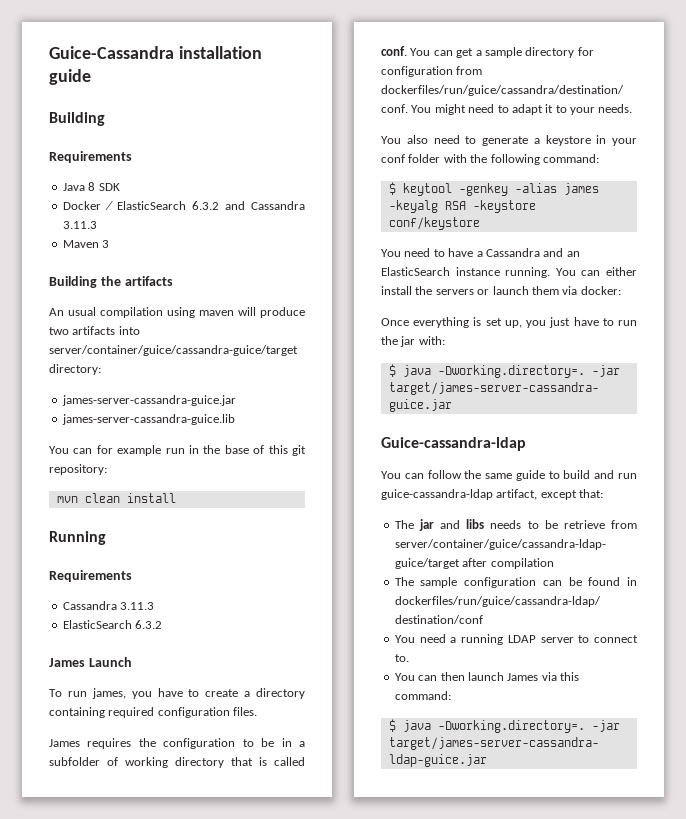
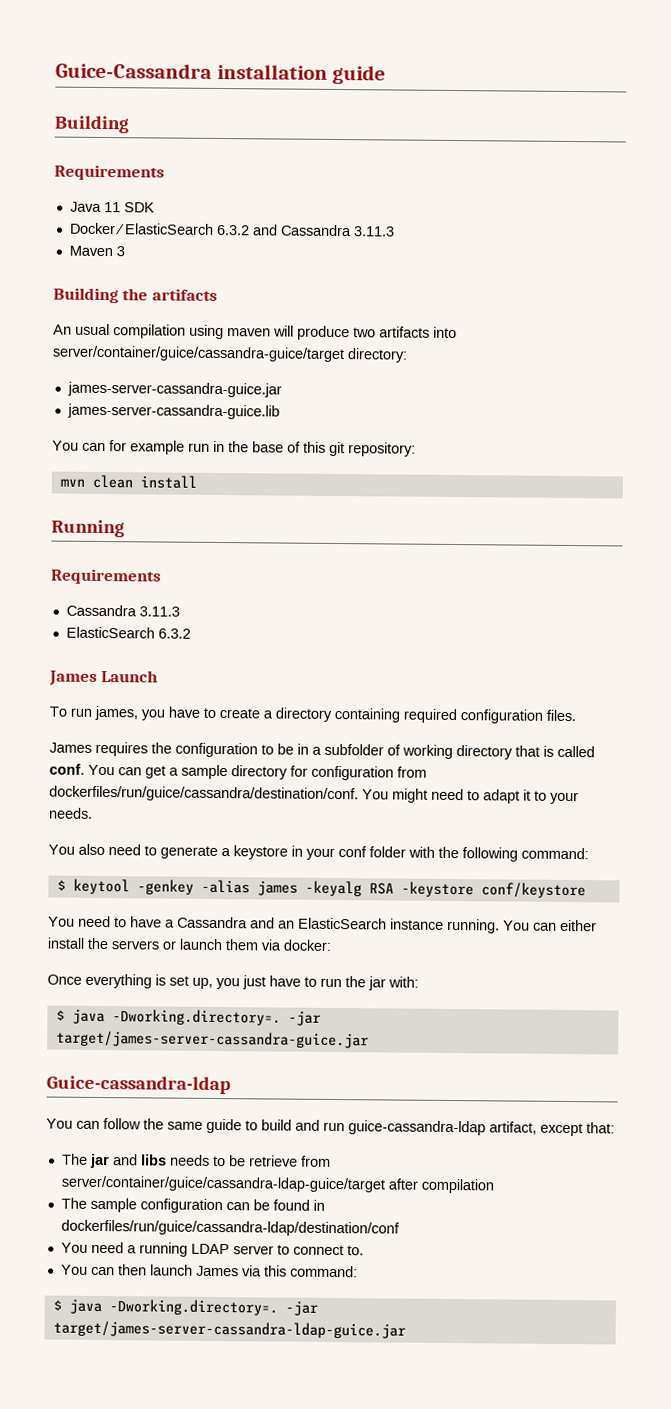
- Java 8 SDK
+ Java 11 SDK

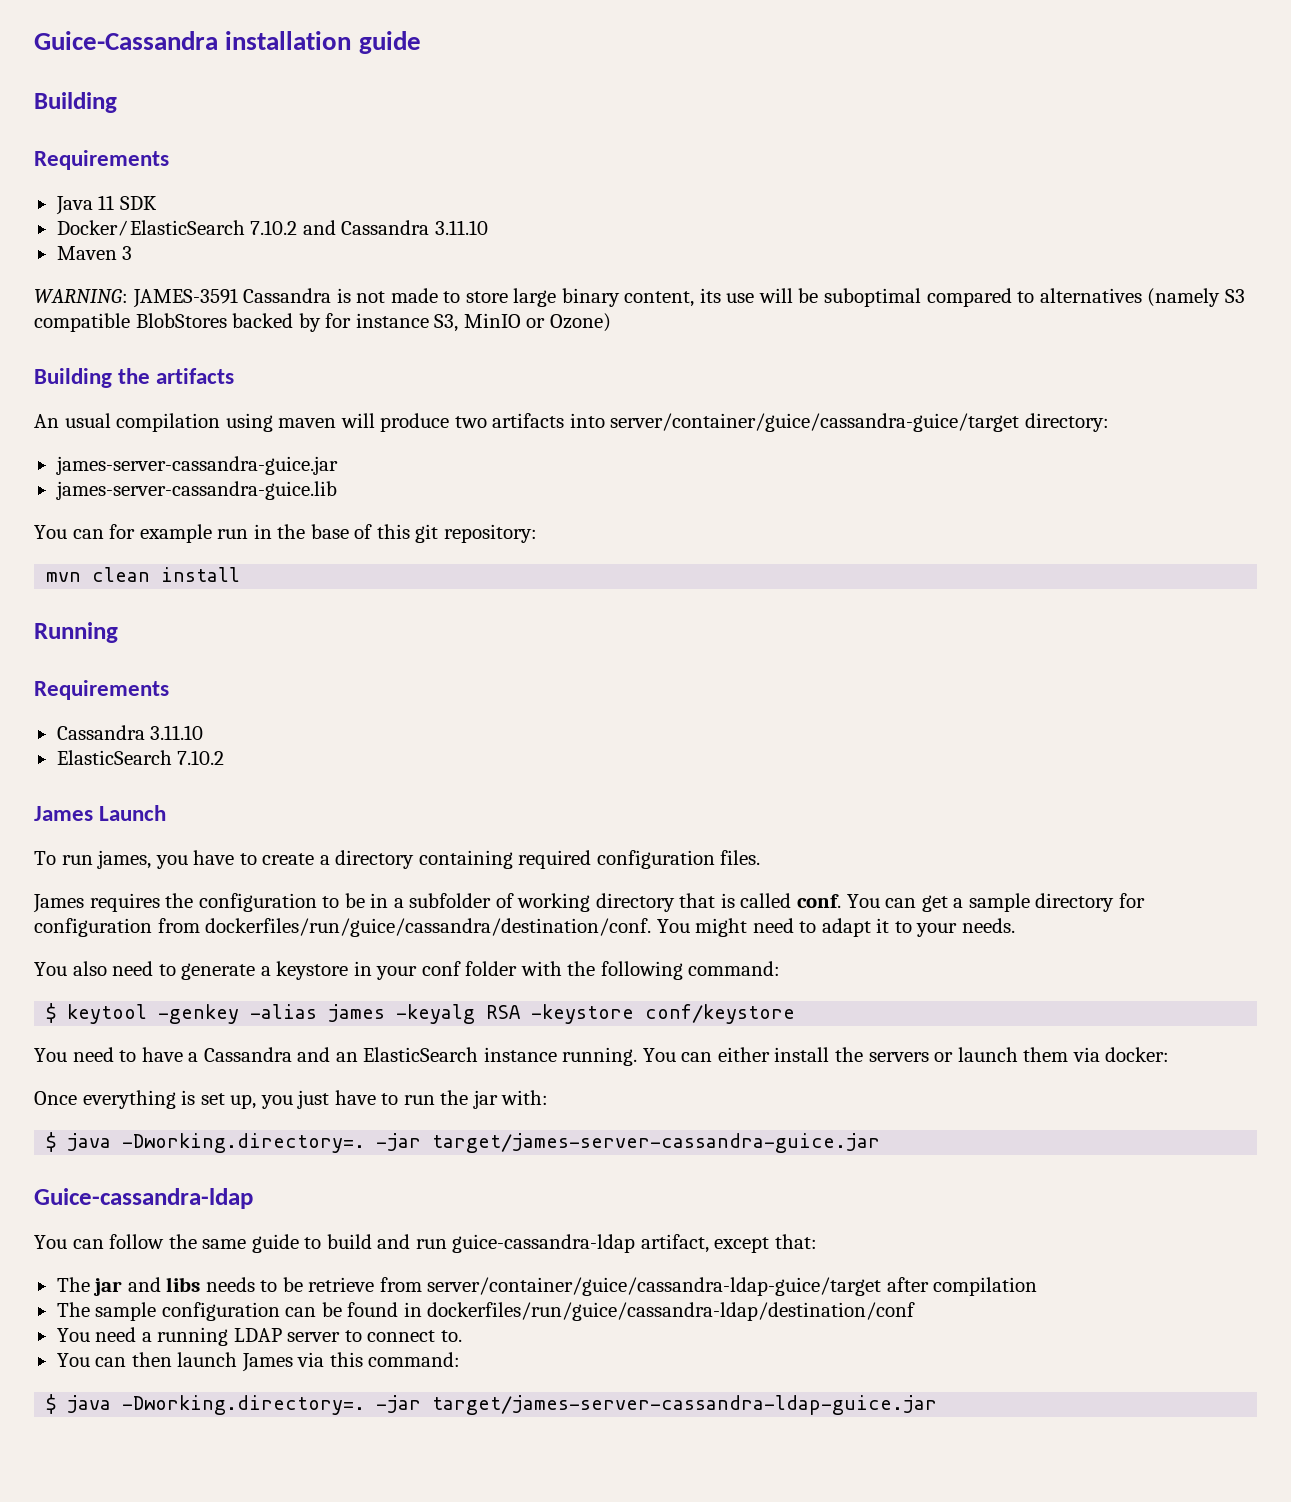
- Docker ∕ ElasticSearch 6.3.2 and Cassandra 3.11.3
+ Docker ∕ ElasticSearch 7.10.2 and Cassandra 3.11.10
+ WARNING: JAMES-3591 Cassandra is not made to store large binary content, its use will be suboptimal compared to alternatives (namely S3 compatible BlobStores backed by for instance S3, MinIO or Ozone)
  Running
  Requirements
- Cassandra 3.11.3
- ElasticSearch 6.3.2
+ Cassandra 3.11.10
+ ElasticSearch 7.10.2

